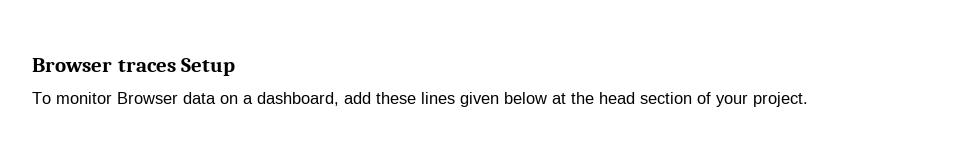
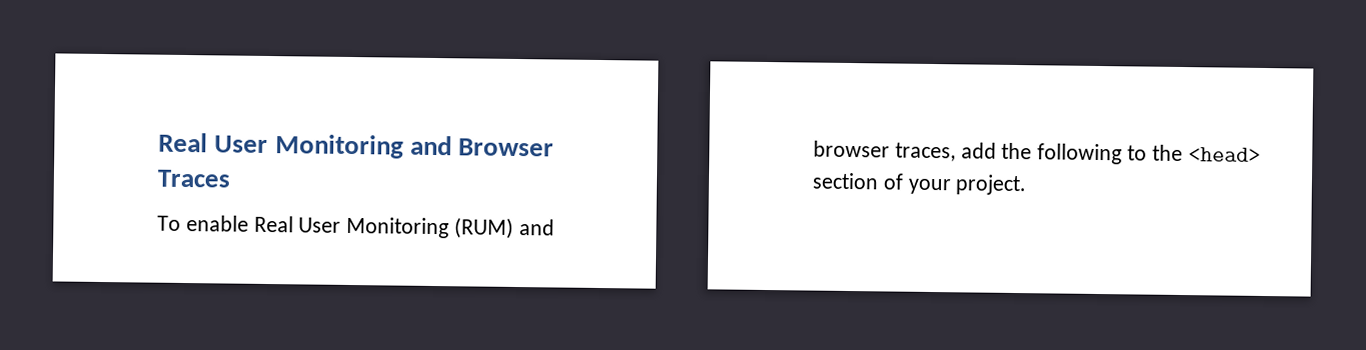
- Browser traces Setup
- To monitor Browser data on a dashboard, add these lines given below at the head section of your project.
+ Real User Monitoring and Browser Traces
+ To enable Real User Monitoring (RUM) and browser traces, add the following to the <head> section of your project.

